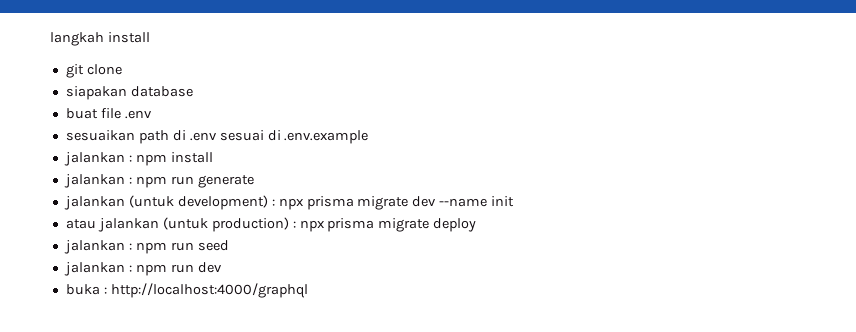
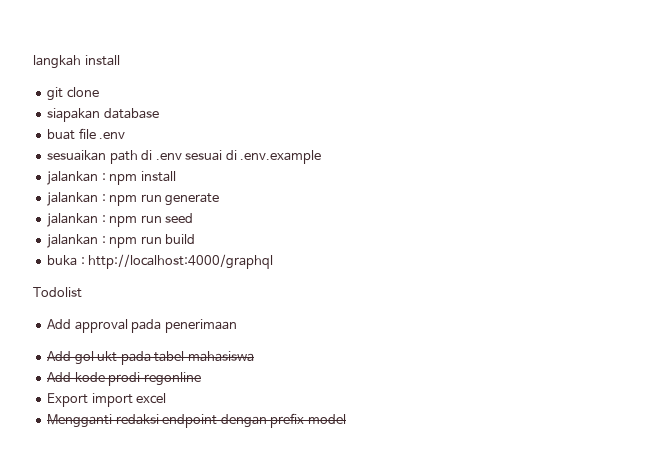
- jalankan (untuk development) : npx prisma migrate dev --name init
- atau jalankan (untuk production) : npx prisma migrate deploy
- jalankan : npm run dev
+ jalankan : npm run build
+ Todolist
+ Add approval pada penerimaan
+ Add gol ukt pada tabel mahasiswa
+ Add kode prodi regonline
+ Export import excel
+ Mengganti redaksi endpoint dengan prefix model

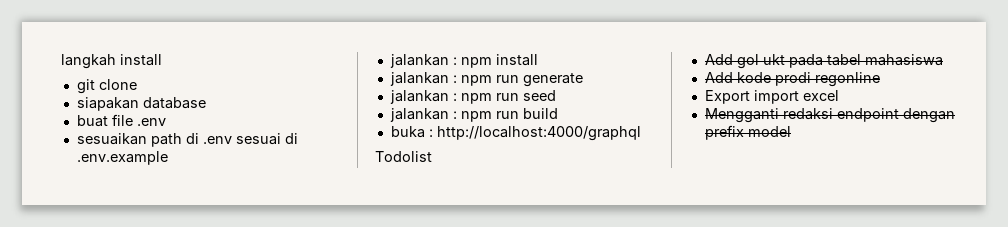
- Add approval pada penerimaan

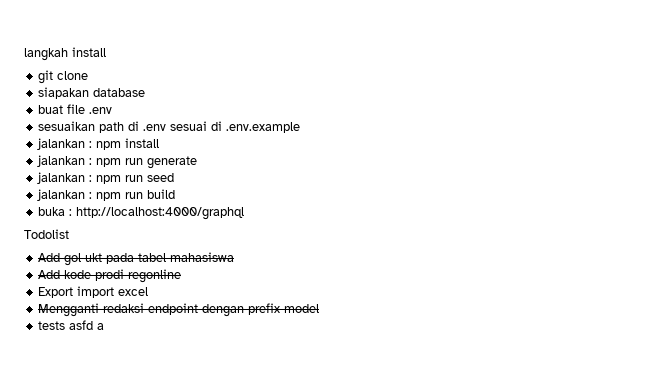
+ tests asfd a

